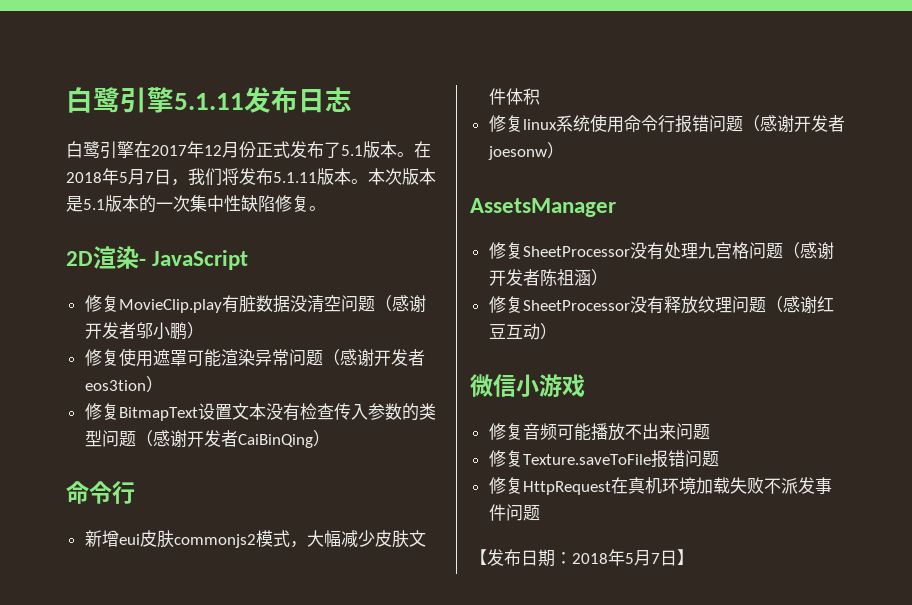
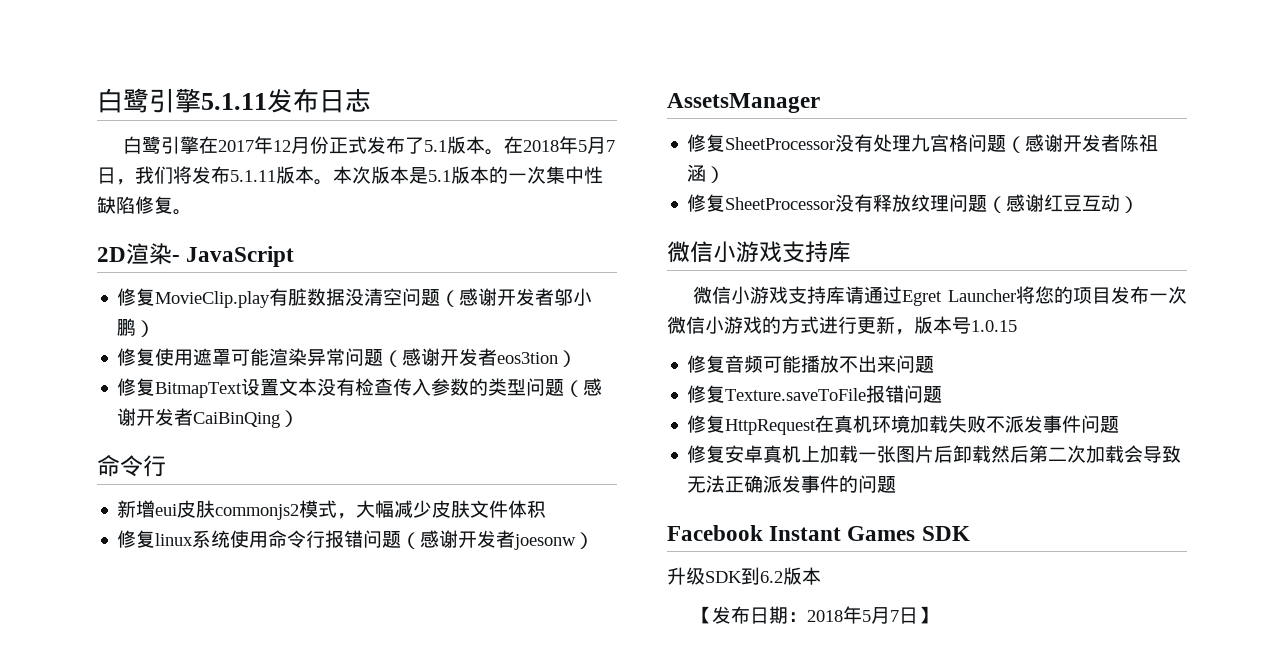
  修复SheetProcessor没有释放纹理问题（感谢红豆互动）
- 微信小游戏
+ 微信小游戏支持库
+ 微信小游戏支持库请通过Egret Launcher将您的项目发布一次微信小游戏的方式进行更新，版本号1.0.15
+ 修复安卓真机上加载一张图片后卸载然后第二次加载会导致无法正确派发事件的问题
+ Facebook Instant Games SDK
+ 升级SDK到6.2版本

